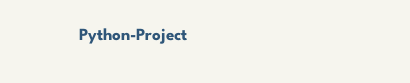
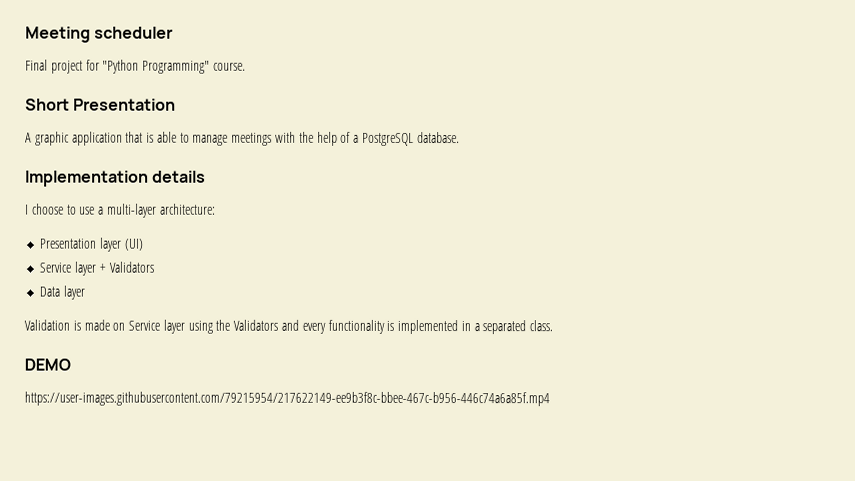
- Python-Project
+ Meeting scheduler
+ Final project for "Python Programming" course.
+ Short Presentation
+ A graphic application that is able to manage meetings with the help of a PostgreSQL database.
+ Implementation details
+ I choose to use a multi-layer architecture:
+ Presentation layer (UI)
+ Service layer + Validators
+ Data layer
+ Validation is made on Service layer using the Validators and every functionality is implemented in a separated class.
+ DEMO
+ https://user-images.githubusercontent.com/79215954/217622149-ee9b3f8c-bbee-467c-b956-446c74a6a85f.mp4

